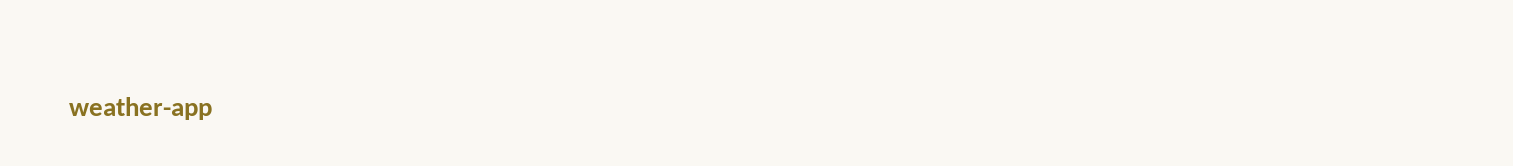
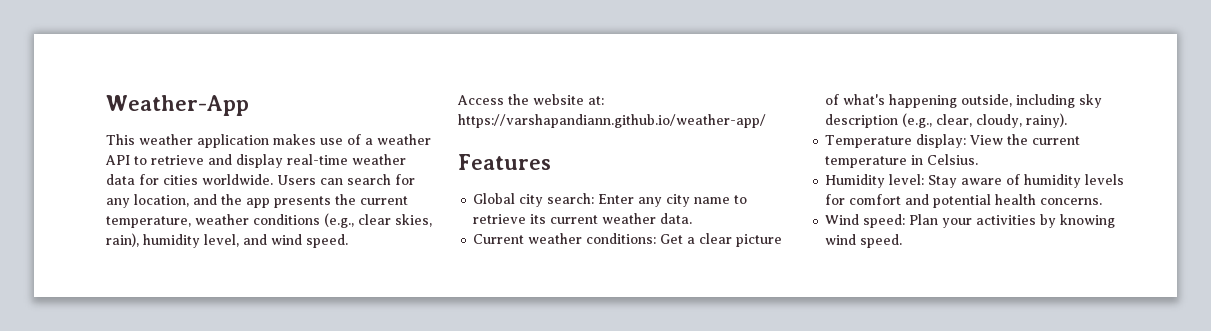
- weather-app
+ Weather-App
+ This weather application makes use of a weather API to retrieve and display real-time weather data for cities worldwide. Users can search for any location, and the app presents the current temperature, weather conditions (e.g., clear skies, rain), humidity level, and wind speed.
+ Access the website at: https://varshapandiann.github.io/weather-app/
+ Features
+ Global city search: Enter any city name to retrieve its current weather data.
+ Current weather conditions: Get a clear picture of what's happening outside, including sky description (e.g., clear, cloudy, rainy).
+ Temperature display: View the current temperature in Celsius.
+ Humidity level: Stay aware of humidity levels for comfort and potential health concerns.
+ Wind speed: Plan your activities by knowing wind speed.

